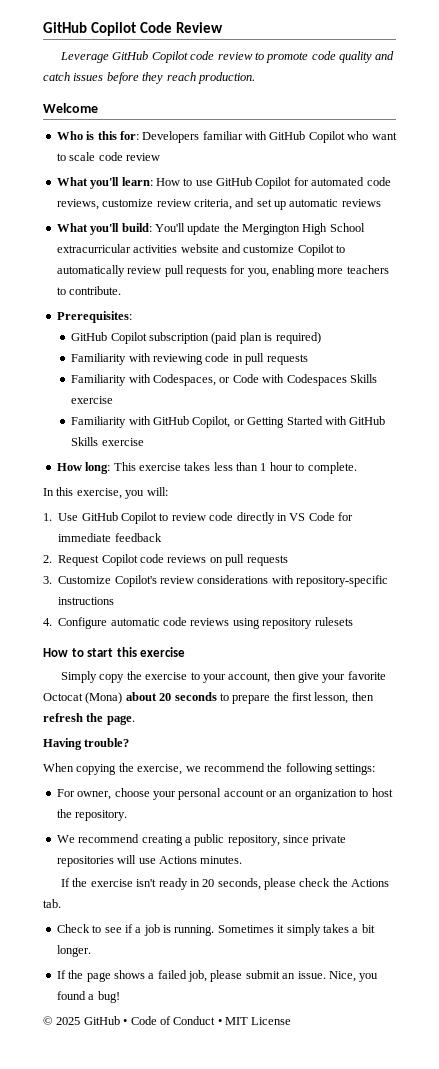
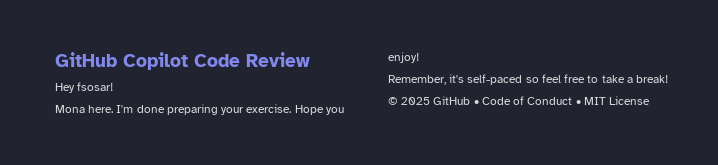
- Leverage GitHub Copilot code review to promote code quality and catch issues before they reach production.
- Welcome
- Who is this for: Developers familiar with GitHub Copilot who want to scale code review
- What you'll learn: How to use GitHub Copilot for automated code reviews, customize review criteria, and set up automatic reviews
- What you'll build: You'll update the Mergington High School extracurricular activities website and customize Copilot to automatically review pull requests for you, enabling more teachers to contribute.
- Prerequisites:
- GitHub Copilot subscription (paid plan is required)
- Familiarity with reviewing code in pull requests
- Familiarity with Codespaces, or Code with Codespaces Skills exercise
- Familiarity with GitHub Copilot, or Getting Started with GitHub Skills exercise
- How long: This exercise takes less than 1 hour to complete.
- In this exercise, you will:
- 1. Use GitHub Copilot to review code directly in VS Code for immediate feedback
- 2. Request Copilot code reviews on pull requests
- 3. Customize Copilot's review considerations with repository-specific instructions
- 4. Configure automatic code reviews using repository rulesets
- How to start this exercise
- Simply copy the exercise to your account, then give your favorite Octocat (Mona) about 20 seconds to prepare the first lesson, then refresh the page.
- Having trouble?
- When copying the exercise, we recommend the following settings:
- For owner, choose your personal account or an organization to host the repository.
- We recommend creating a public repository, since private repositories will use Actions minutes.
- If the exercise isn't ready in 20 seconds, please check the Actions tab.
- Check to see if a job is running. Sometimes it simply takes a bit longer.
- If the page shows a failed job, please submit an issue. Nice, you found a bug!
+ Hey fsosar!
+ Mona here. I'm done preparing your exercise. Hope you enjoy!
+ Remember, it's self-paced so feel free to take a break!

